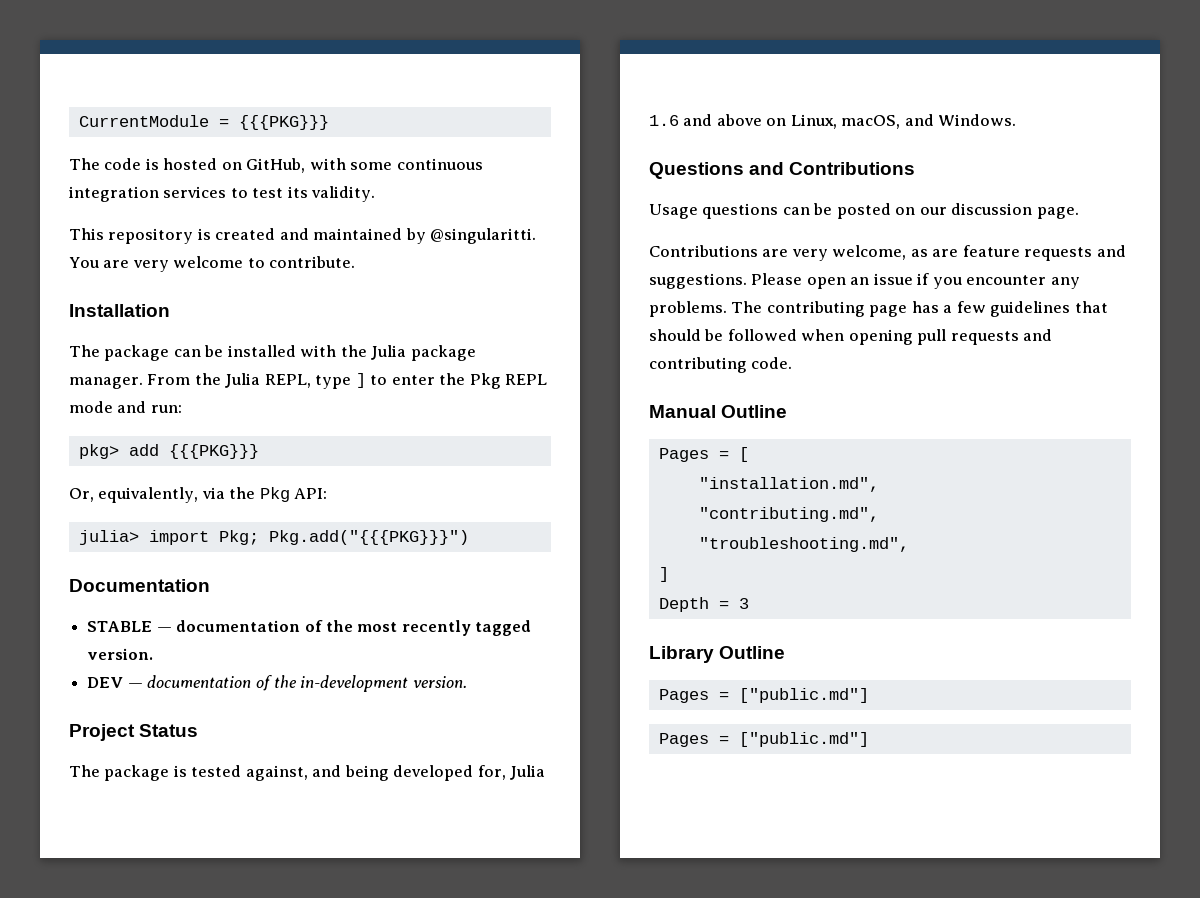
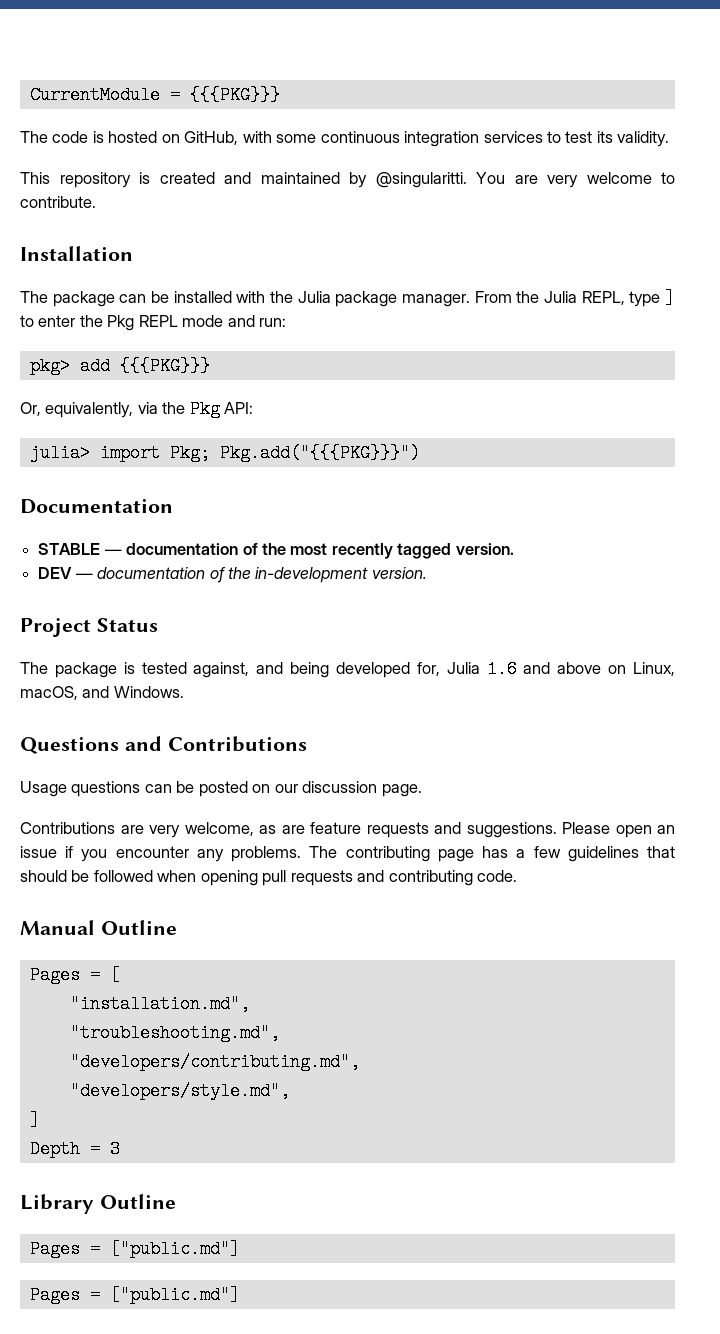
- "contributing.md",
  "troubleshooting.md",
+ "developers/contributing.md",
+ "developers/style.md",

